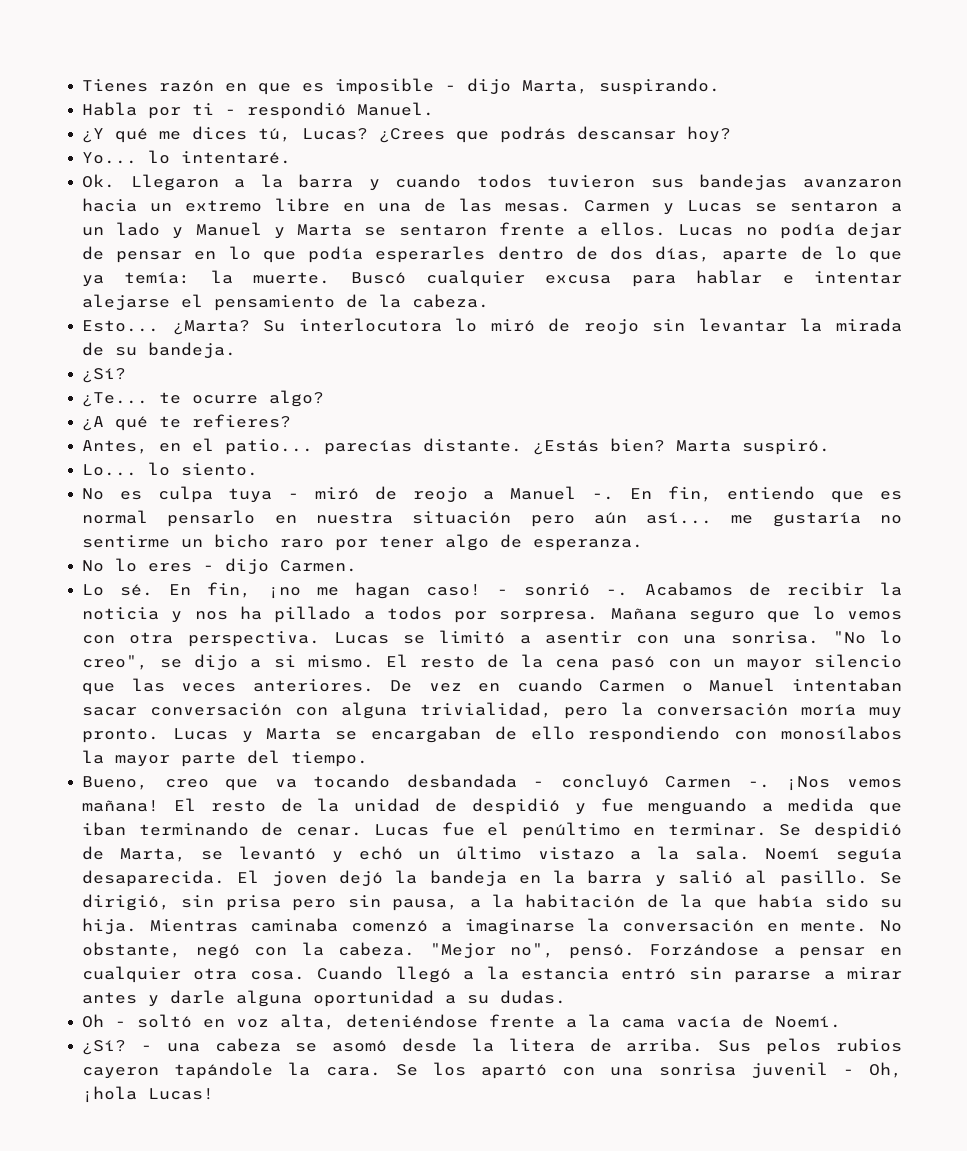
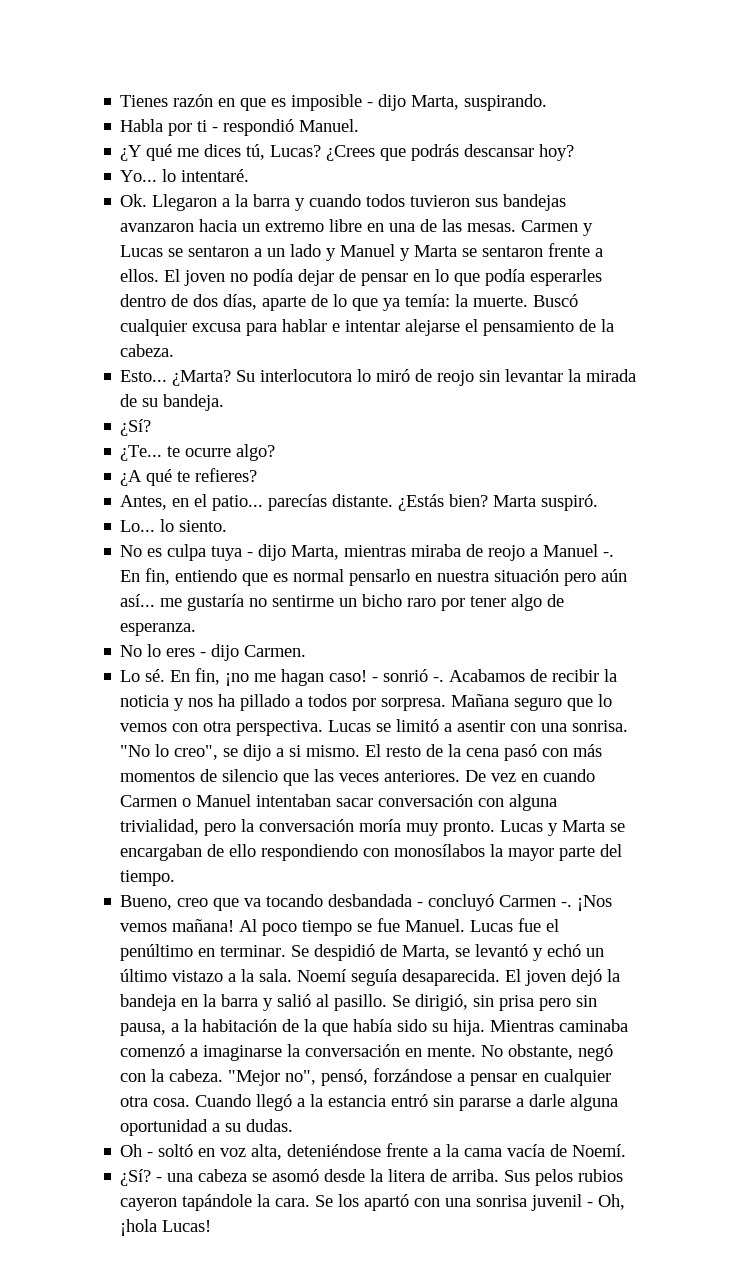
- Lucas no podía dejar de pensar en lo que podía esperarles dentro de dos días, aparte de lo que ya temía: la muerte.
+ El joven no podía dejar de pensar en lo que podía esperarles dentro de dos días, aparte de lo que ya temía: la muerte.
- No es culpa tuya - miró de reojo a Manuel -.
+ No es culpa tuya - dijo Marta, mientras miraba de reojo a Manuel -.
- El resto de la cena pasó con un mayor silencio que las veces anteriores.
+ El resto de la cena pasó con más momentos de silencio que las veces anteriores.
- El resto de la unidad de despidió y fue menguando a medida que iban terminando de cenar.
+ Al poco tiempo se fue Manuel.
- "Mejor no", pensó. Forzándose a pensar en cualquier otra cosa.
+ "Mejor no", pensó, forzándose a pensar en cualquier otra cosa.
- Cuando llegó a la estancia entró sin pararse a mirar antes y darle alguna oportunidad a su dudas.
+ Cuando llegó a la estancia entró sin pararse a darle alguna oportunidad a su dudas.

